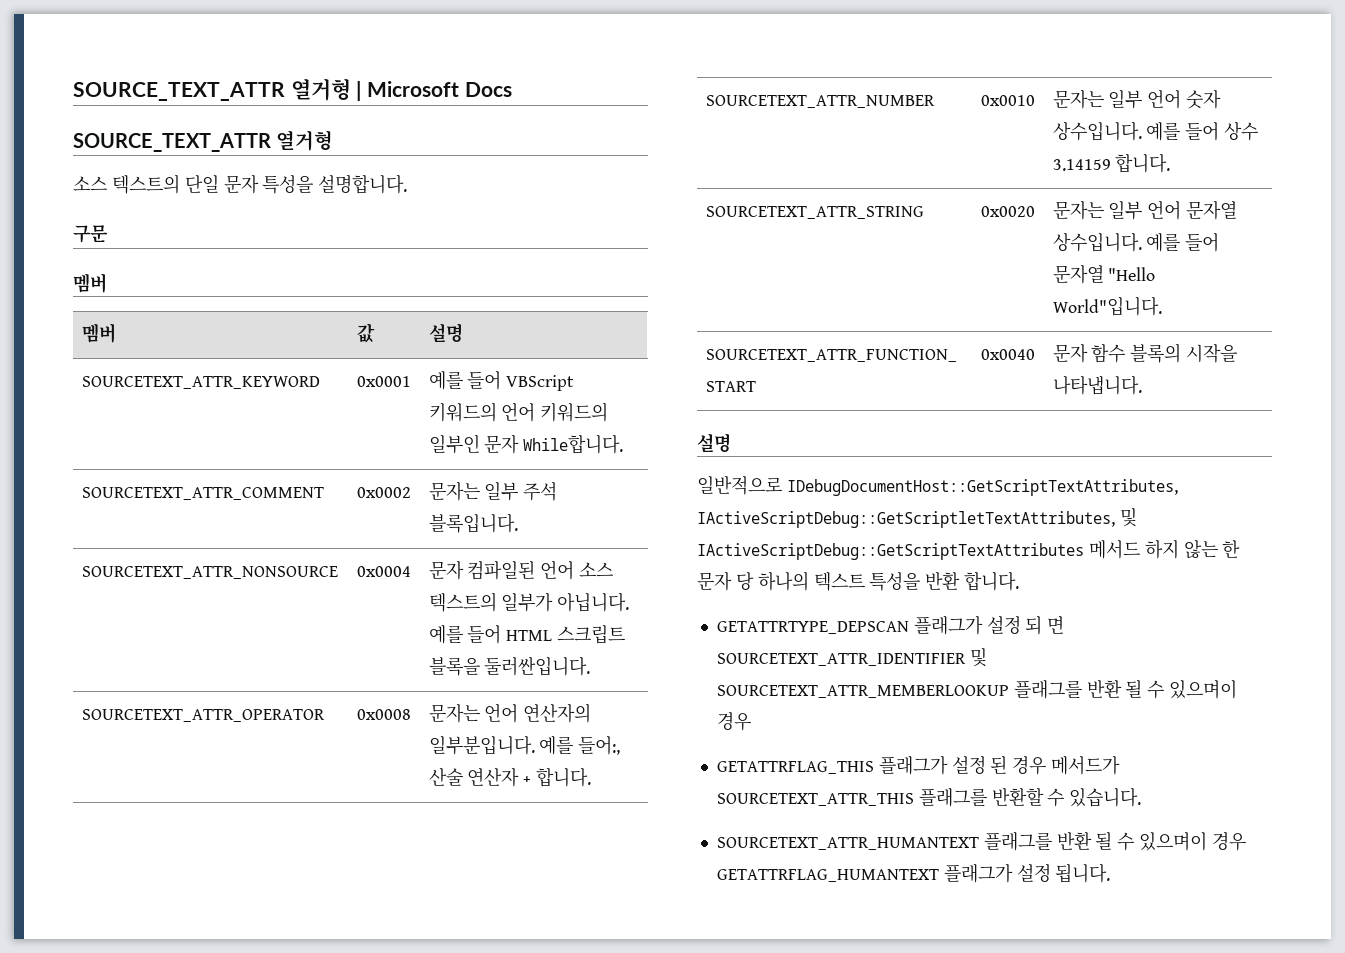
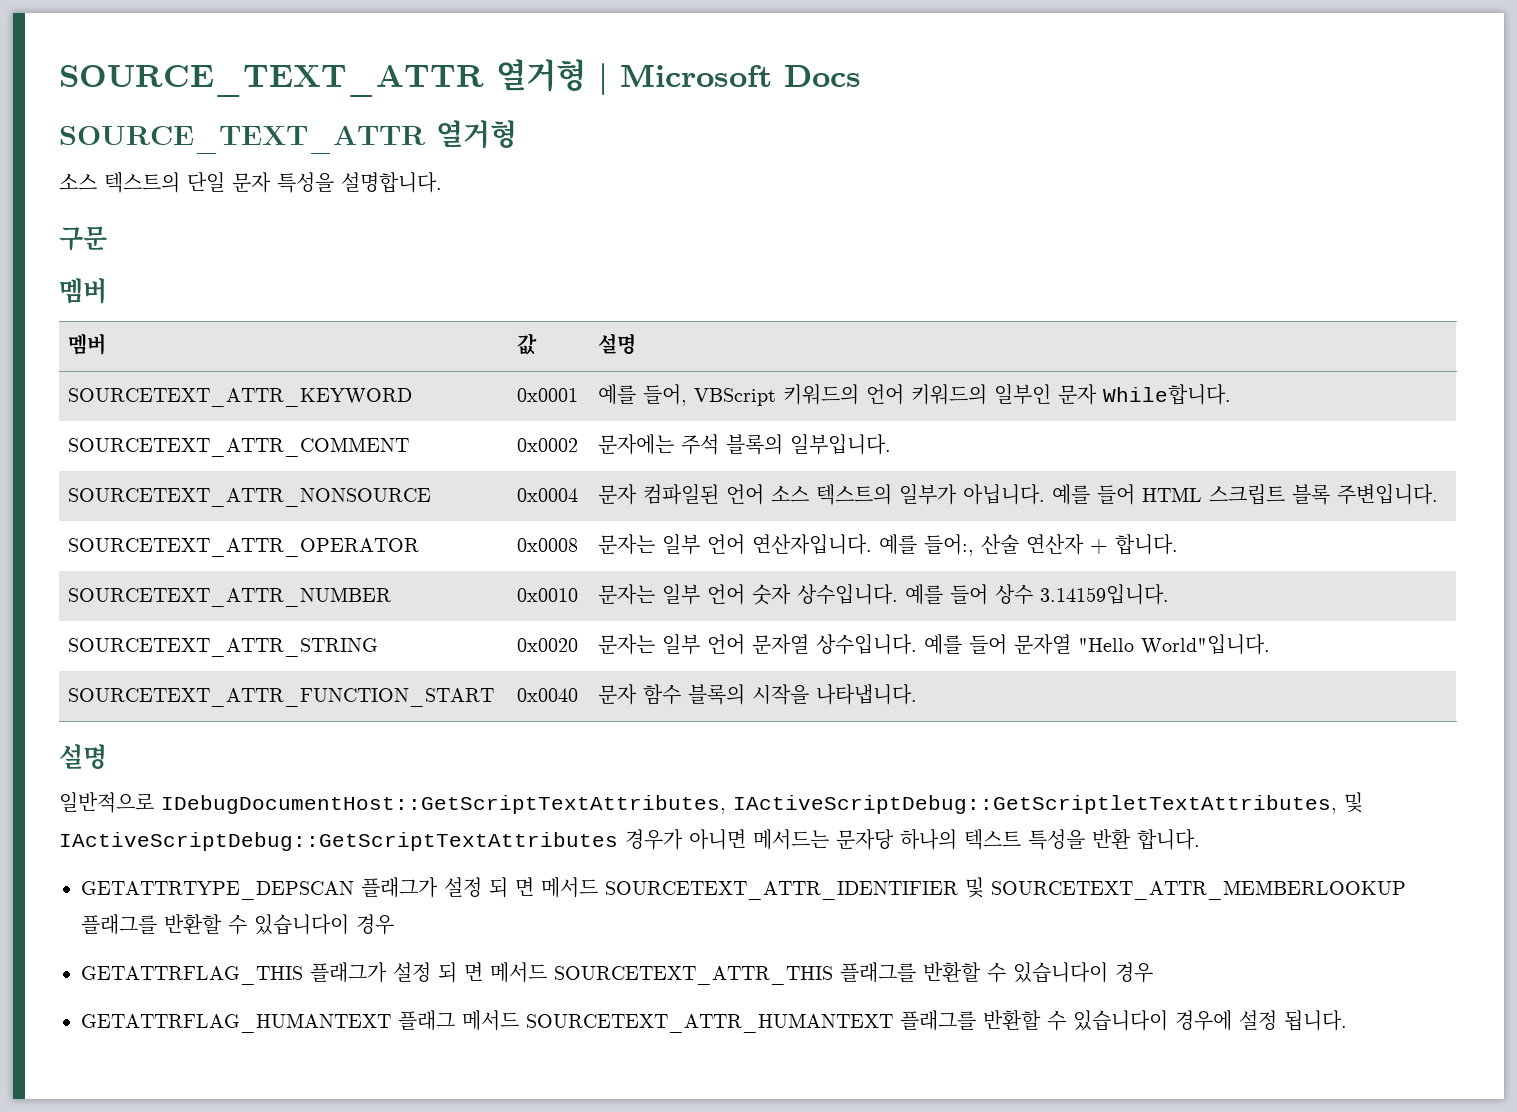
- SOURCETEXT_ATTR_KEYWORD | 0x0001 | 예를 들어 VBScript 키워드의 언어 키워드의 일부인 문자 While합니다.
+ SOURCETEXT_ATTR_KEYWORD | 0x0001 | 예를 들어, VBScript 키워드의 언어 키워드의 일부인 문자 While합니다.
- SOURCETEXT_ATTR_COMMENT | 0x0002 | 문자는 일부 주석 블록입니다.
+ SOURCETEXT_ATTR_COMMENT | 0x0002 | 문자에는 주석 블록의 일부입니다.
- SOURCETEXT_ATTR_NONSOURCE | 0x0004 | 문자 컴파일된 언어 소스 텍스트의 일부가 아닙니다. 예를 들어 HTML 스크립트 블록을 둘러싼입니다.
+ SOURCETEXT_ATTR_NONSOURCE | 0x0004 | 문자 컴파일된 언어 소스 텍스트의 일부가 아닙니다. 예를 들어 HTML 스크립트 블록 주변입니다.
- SOURCETEXT_ATTR_OPERATOR | 0x0008 | 문자는 언어 연산자의 일부분입니다. 예를 들어:, 산술 연산자 + 합니다.
+ SOURCETEXT_ATTR_OPERATOR | 0x0008 | 문자는 일부 언어 연산자입니다. 예를 들어:, 산술 연산자 + 합니다.
- SOURCETEXT_ATTR_NUMBER | 0x0010 | 문자는 일부 언어 숫자 상수입니다. 예를 들어 상수 3.14159 합니다.
+ SOURCETEXT_ATTR_NUMBER | 0x0010 | 문자는 일부 언어 숫자 상수입니다. 예를 들어 상수 3.14159입니다.
- 일반적으로 IDebugDocumentHost::GetScriptTextAttributes, IActiveScriptDebug::GetScriptletTextAttributes, 및 IActiveScriptDebug::GetScriptTextAttributes 메서드 하지 않는 한 문자 당 하나의 텍스트 특성을 반환 합니다.
+ 일반적으로 IDebugDocumentHost::GetScriptTextAttributes, IActiveScriptDebug::GetScriptletTextAttributes, 및 IActiveScriptDebug::GetScriptTextAttributes 경우가 아니면 메서드는 문자당 하나의 텍스트 특성을 반환 합니다.
- GETATTRTYPE_DEPSCAN 플래그가 설정 되 면 SOURCETEXT_ATTR_IDENTIFIER 및 SOURCETEXT_ATTR_MEMBERLOOKUP 플래그를 반환 될 수 있으며이 경우
+ GETATTRTYPE_DEPSCAN 플래그가 설정 되 면 메서드 SOURCETEXT_ATTR_IDENTIFIER 및 SOURCETEXT_ATTR_MEMBERLOOKUP 플래그를 반환할 수 있습니다이 경우
- GETATTRFLAG_THIS 플래그가 설정 된 경우 메서드가 SOURCETEXT_ATTR_THIS 플래그를 반환할 수 있습니다.
- SOURCETEXT_ATTR_HUMANTEXT 플래그를 반환 될 수 있으며이 경우 GETATTRFLAG_HUMANTEXT 플래그가 설정 됩니다.
+ GETATTRFLAG_THIS 플래그가 설정 되 면 메서드 SOURCETEXT_ATTR_THIS 플래그를 반환할 수 있습니다이 경우
+ GETATTRFLAG_HUMANTEXT 플래그 메서드 SOURCETEXT_ATTR_HUMANTEXT 플래그를 반환할 수 있습니다이 경우에 설정 됩니다.

